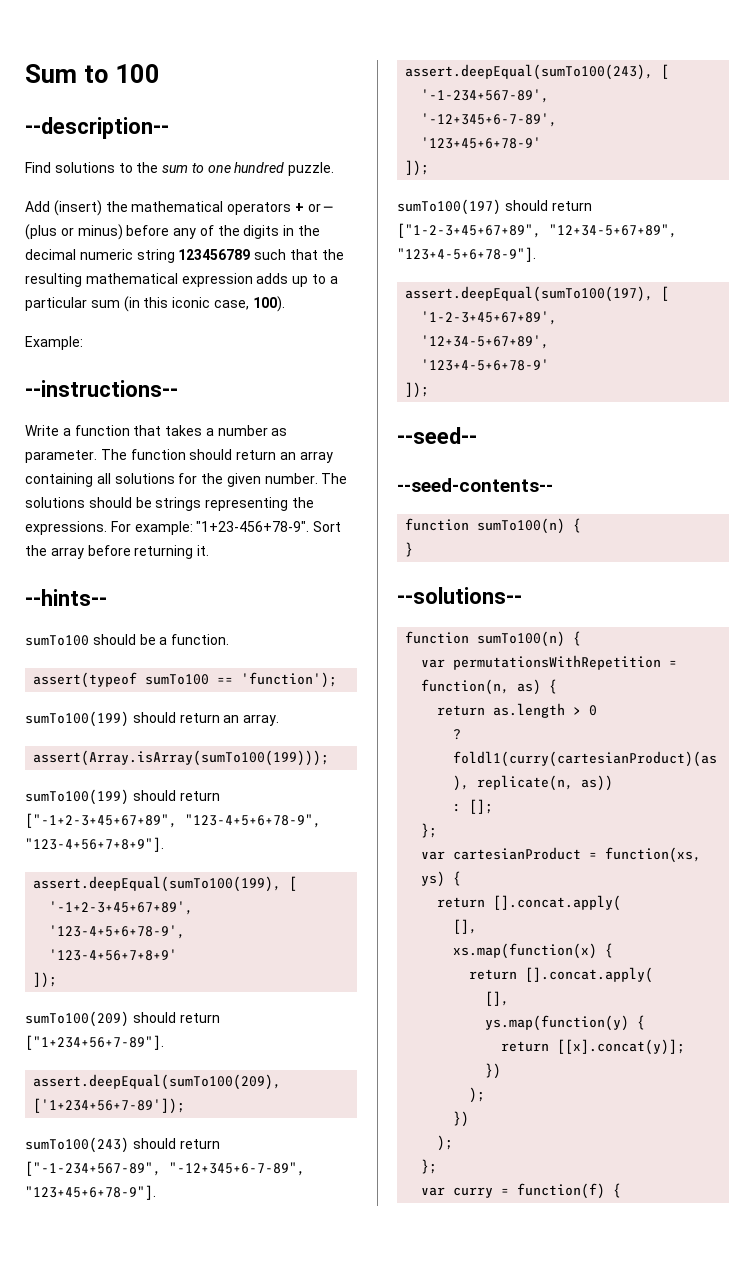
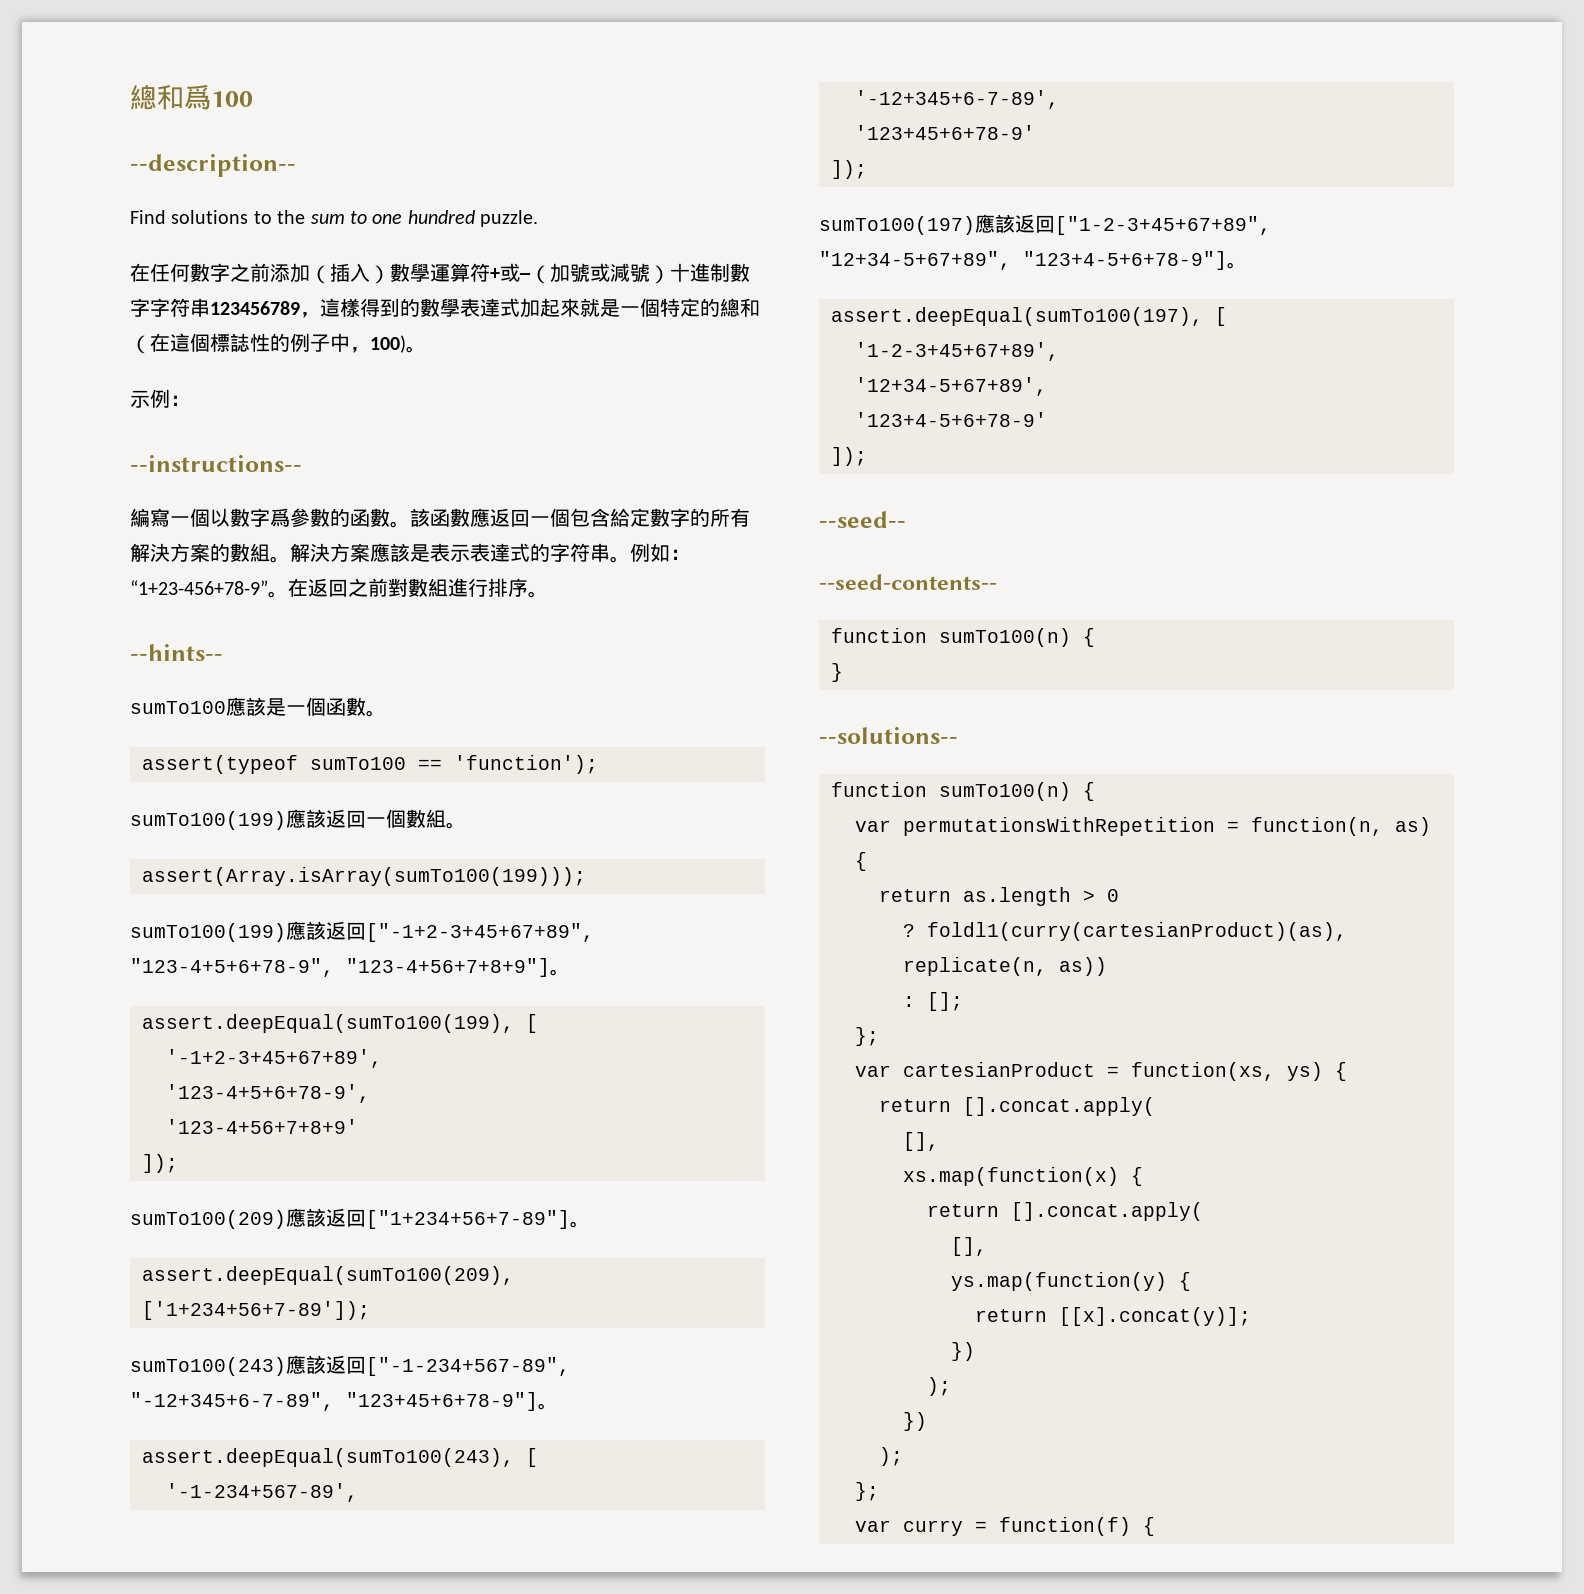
- Sum to 100
+ 總和爲100
- Add (insert) the mathematical operators + or ─ (plus or minus) before any of the digits in the decimal numeric string 123456789 such that the resulting mathematical expression adds up to a particular sum (in this iconic case, 100).
- Example:
+ 在任何數字之前添加（插入）數學運算符+或─（加號或減號）十進制數字字符串123456789，這樣得到的數學表達式加起來就是一個特定的總和（在這個標誌性的例子中，100)。
+ 示例：
  --instructions--
- Write a function that takes a number as parameter. The function should return an array containing all solutions for the given number. The solutions should be strings representing the expressions. For example: "1+23-456+78-9". Sort the array before returning it.
+ 編寫一個以數字爲參數的函數。該函數應返回一個包含給定數字的所有解決方案的數組。解決方案應該是表示表達式的字符串。例如：“1+23-456+78-9”。在返回之前對數組進行排序。
  --hints--
- sumTo100 should be a function.
+ sumTo100應該是一個函數。
- sumTo100(199) should return an array.
+ sumTo100(199)應該返回一個數組。
- sumTo100(199) should return ["-1+2-3+45+67+89", "123-4+5+6+78-9", "123-4+56+7+8+9"].
+ sumTo100(199)應該返回["-1+2-3+45+67+89", "123-4+5+6+78-9", "123-4+56+7+8+9"]。
- sumTo100(209) should return ["1+234+56+7-89"].
+ sumTo100(209)應該返回["1+234+56+7-89"]。
- sumTo100(243) should return ["-1-234+567-89", "-12+345+6-7-89", "123+45+6+78-9"].
+ sumTo100(243)應該返回["-1-234+567-89", "-12+345+6-7-89", "123+45+6+78-9"]。
- sumTo100(197) should return ["1-2-3+45+67+89", "12+34-5+67+89", "123+4-5+6+78-9"].
+ sumTo100(197)應該返回["1-2-3+45+67+89", "12+34-5+67+89", "123+4-5+6+78-9"]。

